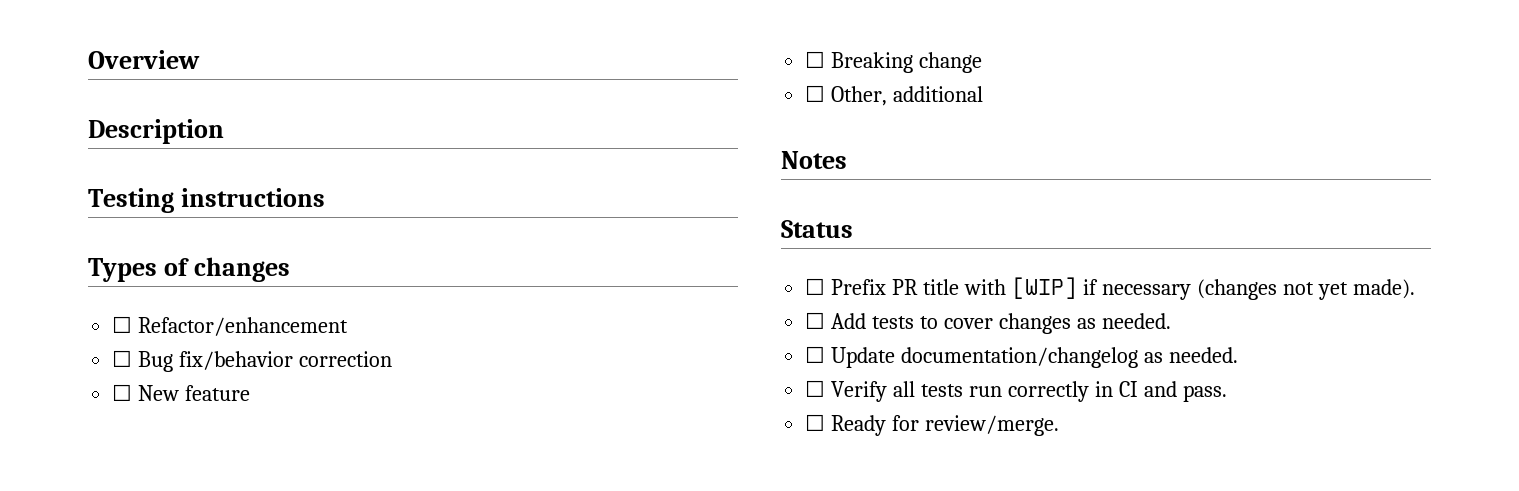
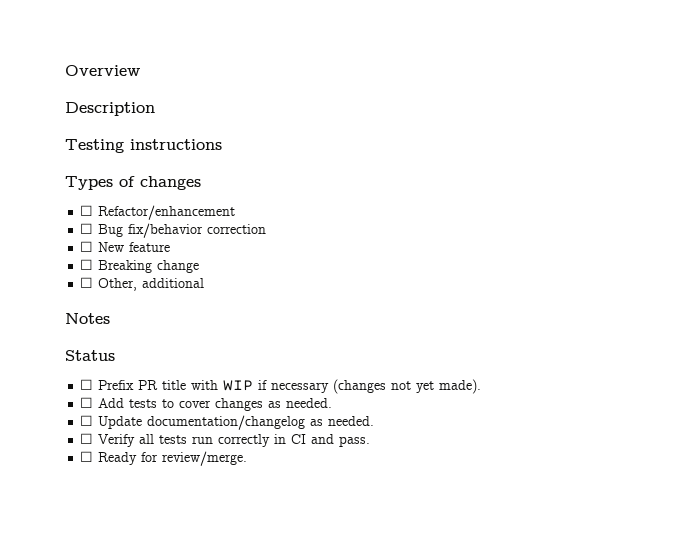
- ☐ Prefix PR title with [WIP] if necessary (changes not yet made).
+ ☐ Prefix PR title with WIP if necessary (changes not yet made).

